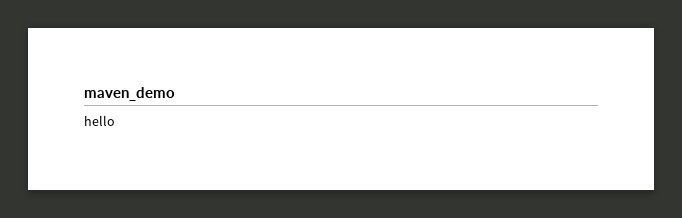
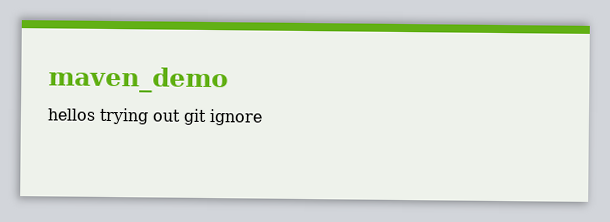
- hello
+ hellos trying out git ignore

